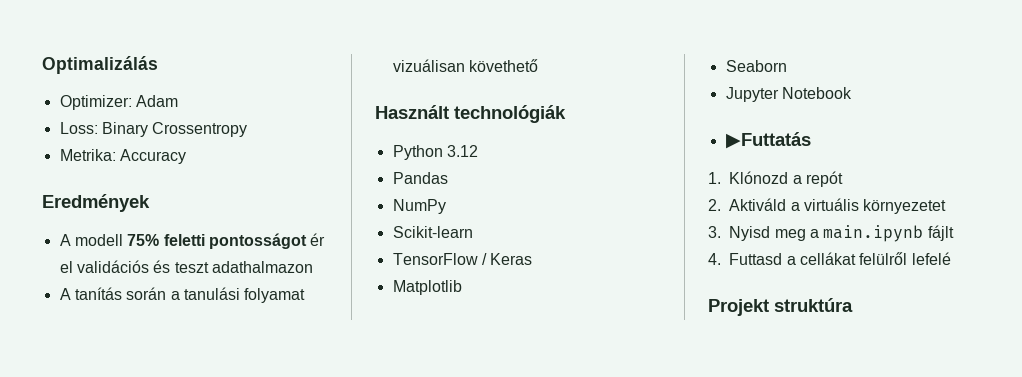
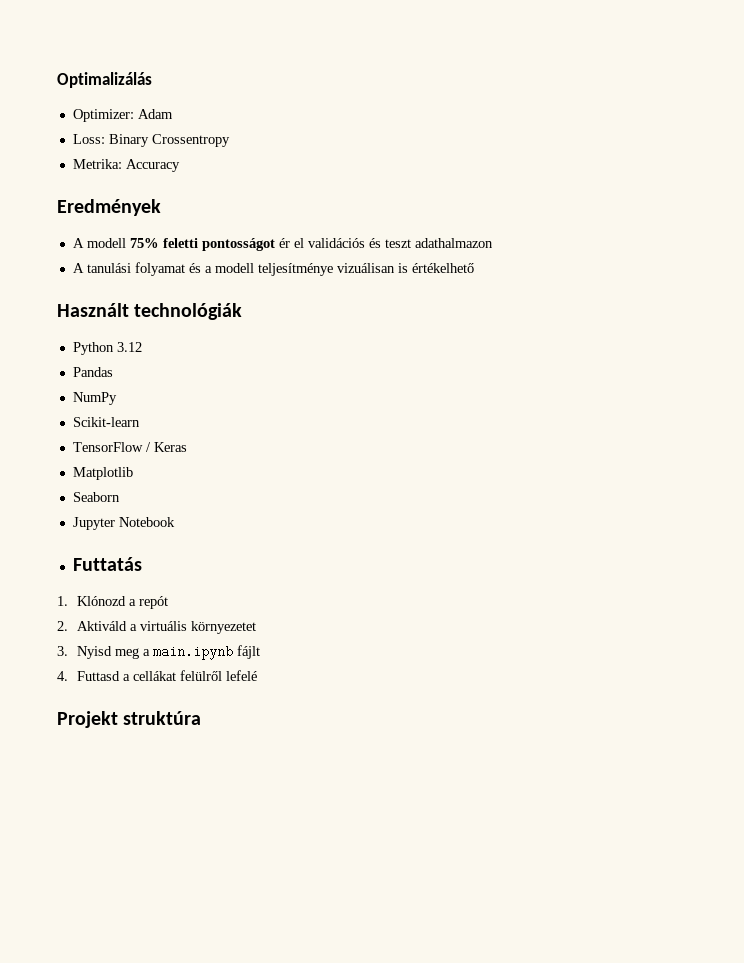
- A tanítás során a tanulási folyamat vizuálisan követhető
+ A tanulási folyamat és a modell teljesítménye vizuálisan is értékelhető
- ▶Futtatás
+ Futtatás

